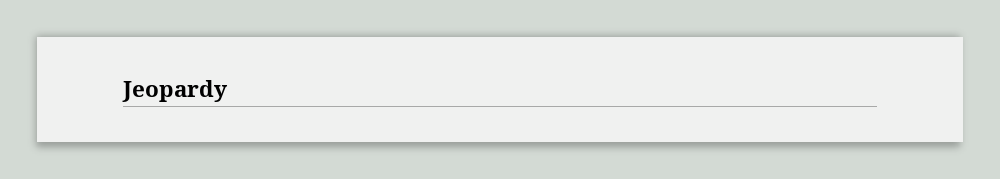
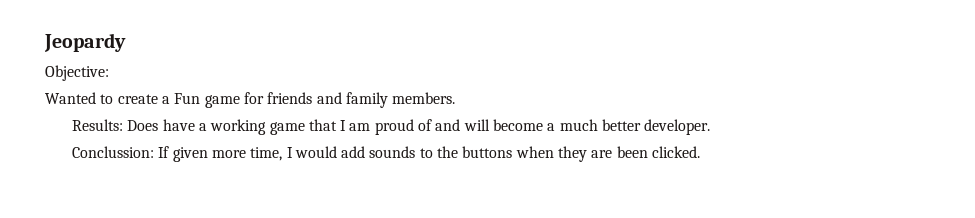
+ Objective:
+ Wanted to create a Fun game for friends and family members.
+ Results: Does have a working game that I am proud of and will become a much better developer.
+ Conclussion: If given more time, I would add sounds to the buttons when they are been clicked.

